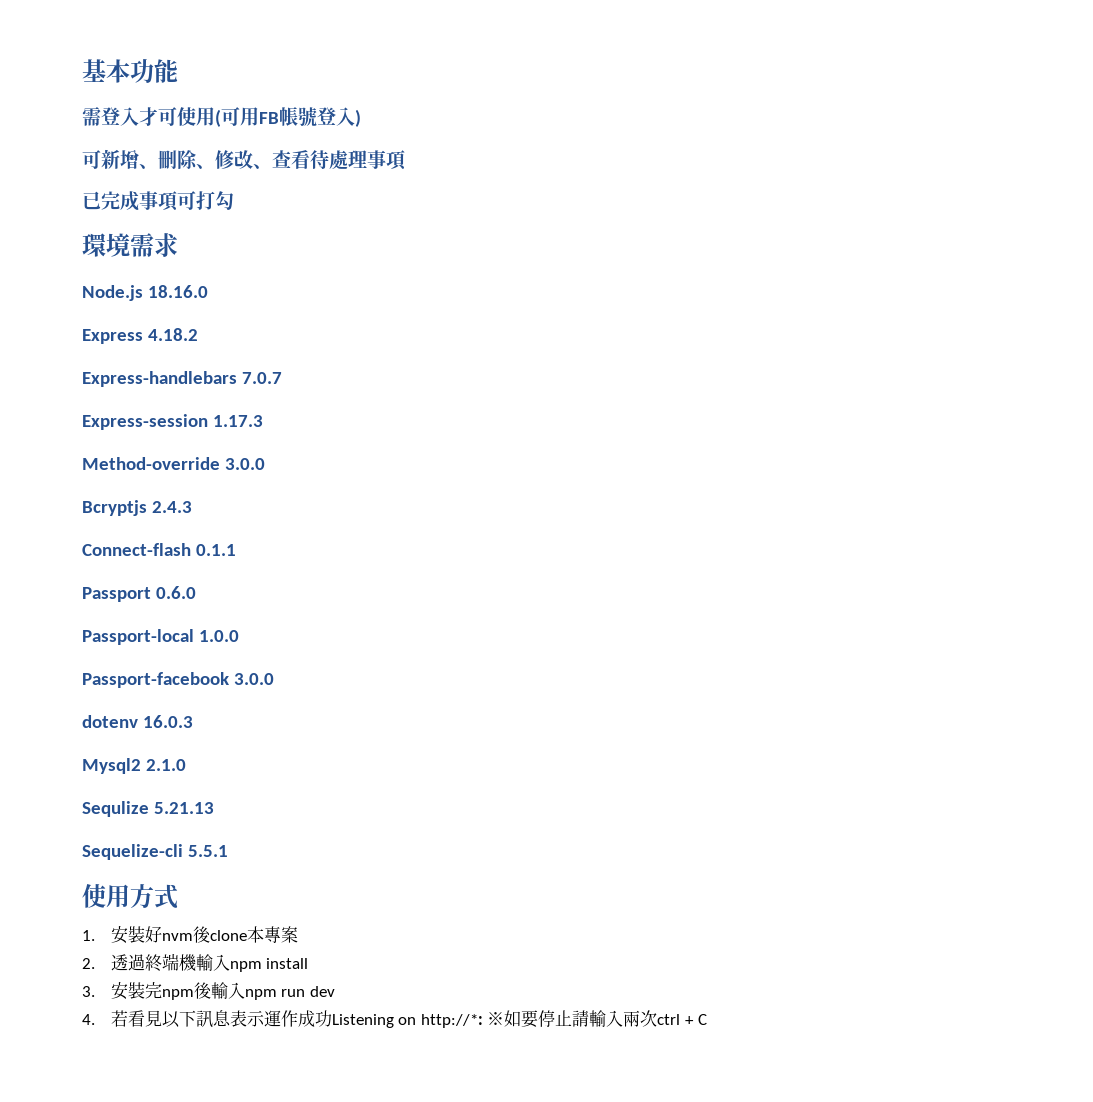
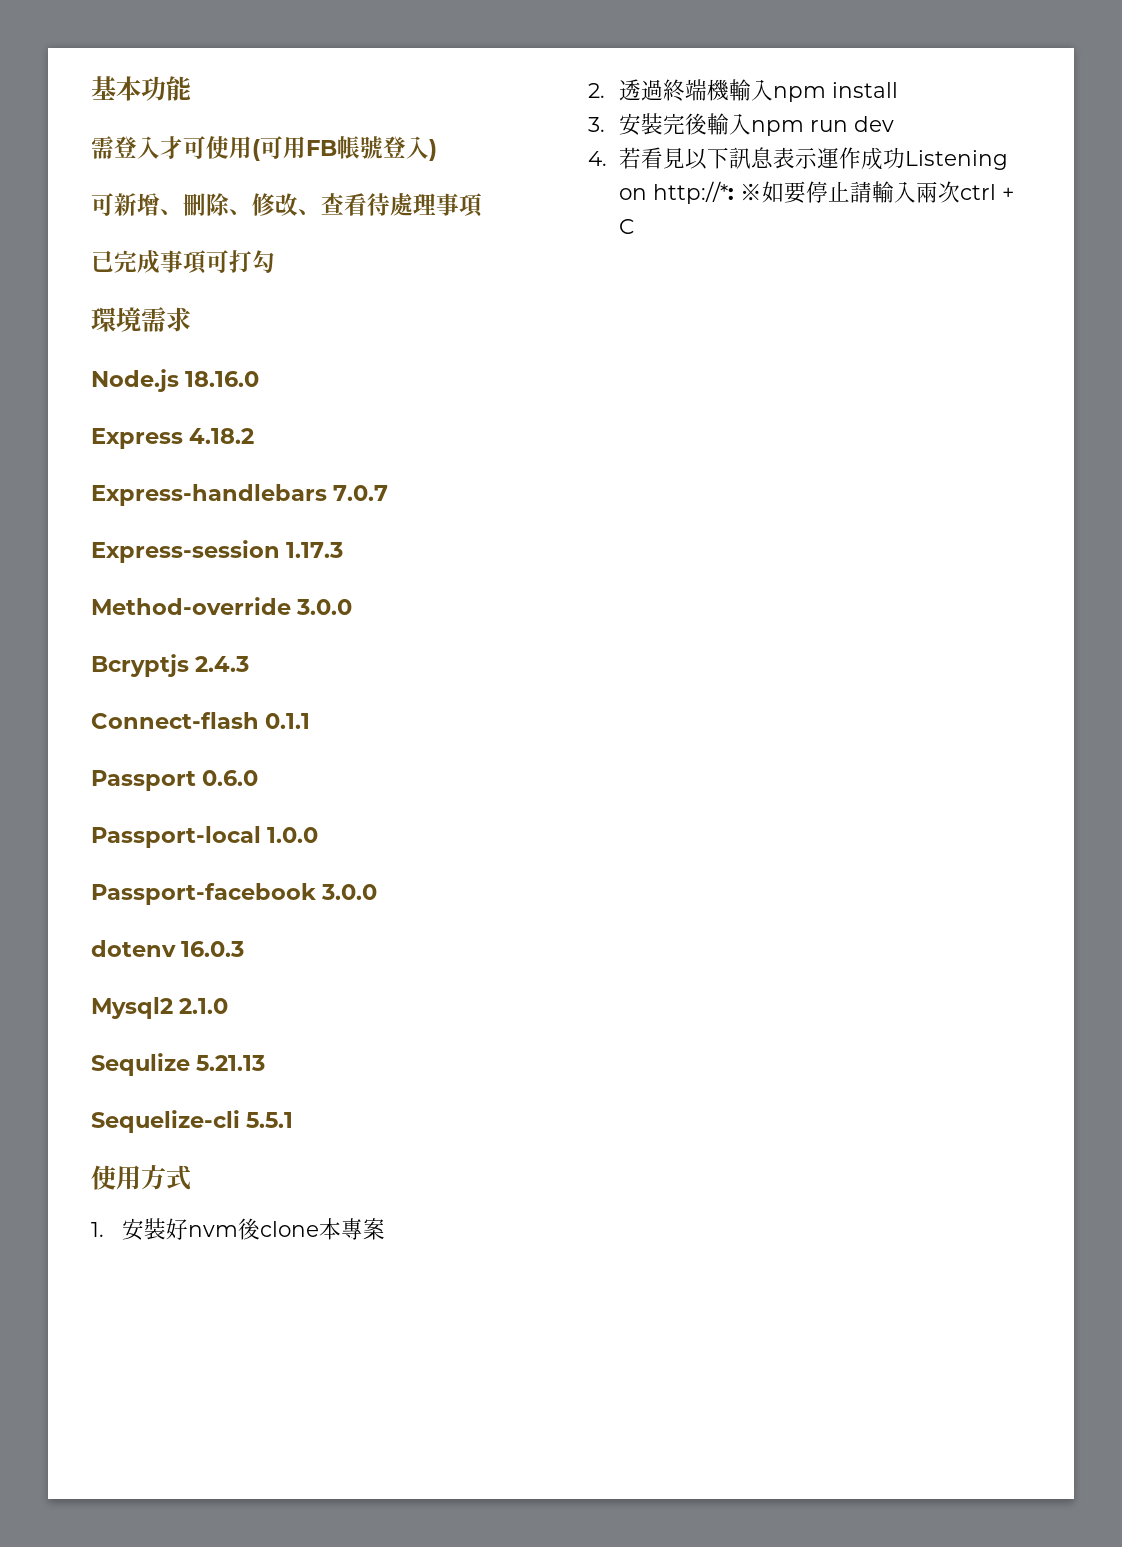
- 3.安裝完npm後輸入npm run dev
+ 3.安裝完後輸入npm run dev

